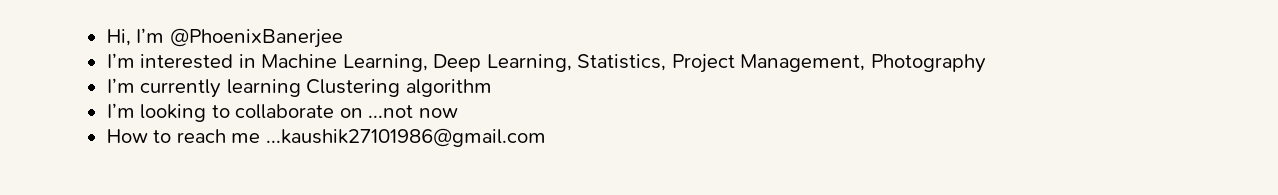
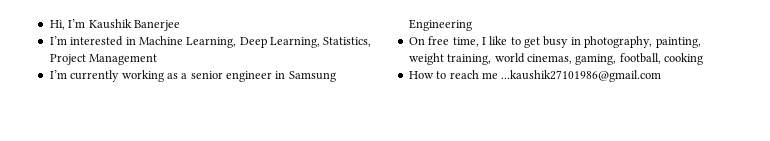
- Hi, I’m @PhoenixBanerjee
+ Hi, I’m Kaushik Banerjee
- I’m interested in Machine Learning, Deep Learning, Statistics, Project Management, Photography
+ I’m interested in Machine Learning, Deep Learning, Statistics, Project Management
- I’m currently learning Clustering algorithm
- I’m looking to collaborate on ...not now
+ I’m currently working as a senior engineer in Samsung Engineering
+ On free time, I like to get busy in photography, painting, weight training, world cinemas, gaming, football, cooking

